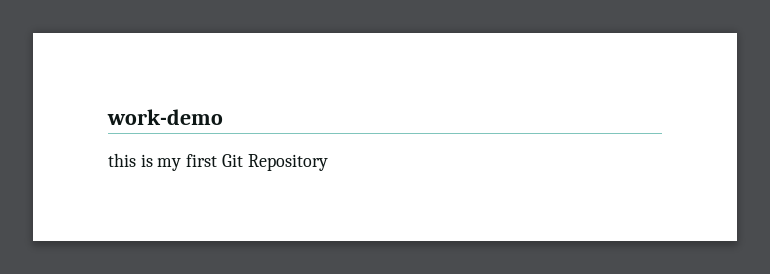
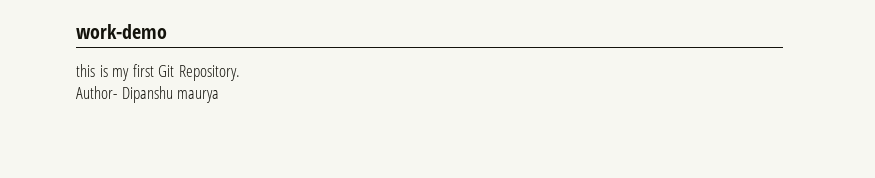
- this is my first Git Repository
+ this is my first Git Repository.
+ Author- Dipanshu maurya

